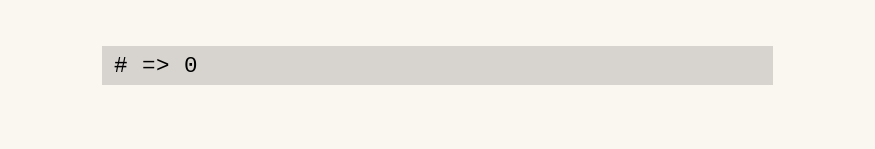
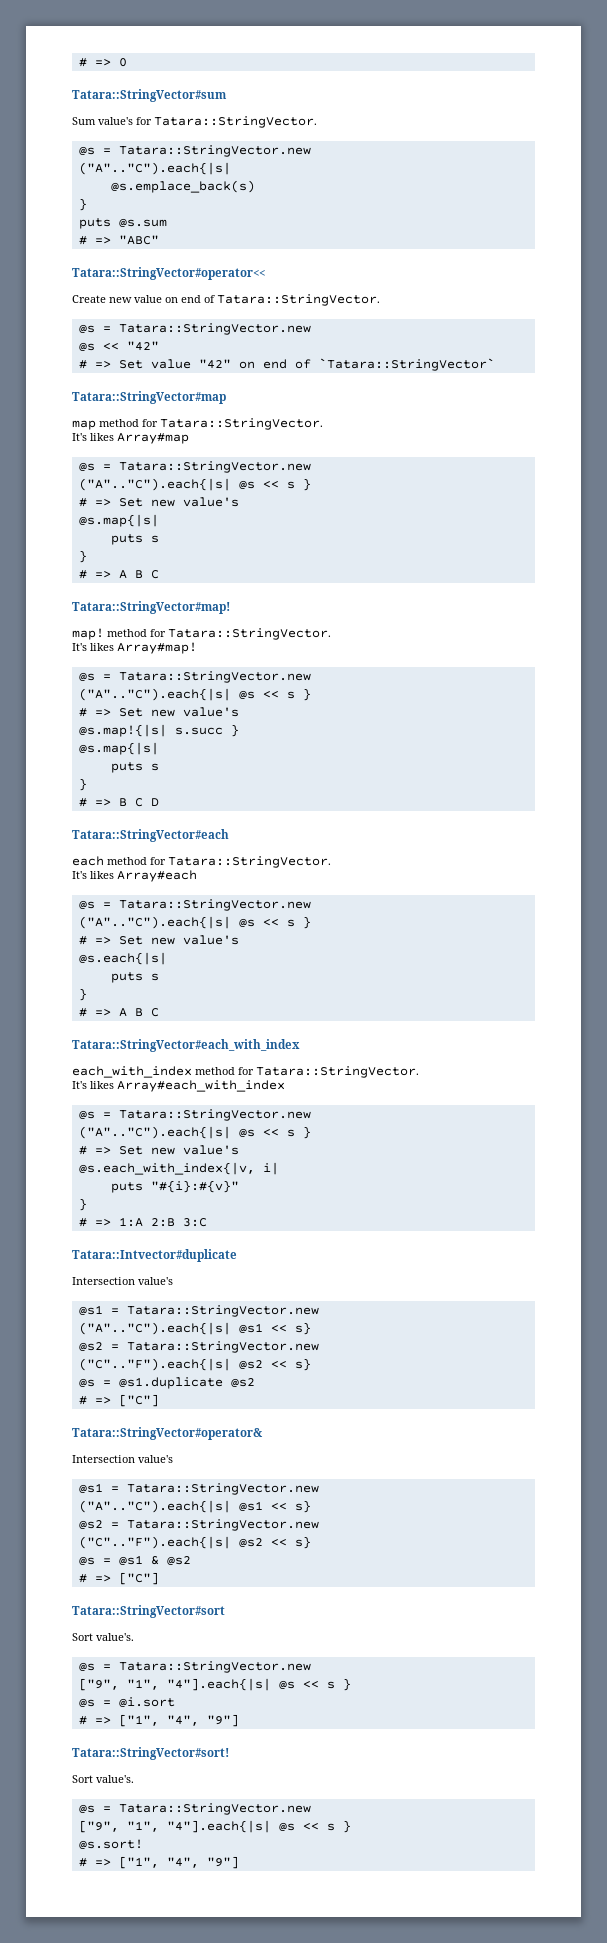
+ Tatara::StringVector#sum
+ Sum value's for Tatara::StringVector.
+ @s = Tatara::StringVector.new
+ ("A".."C").each{|s|
+ @s.emplace_back(s)
+ }
+ puts @s.sum
+ # => "ABC"
+ Tatara::StringVector#operator<<
+ Create new value on end of Tatara::StringVector.
+ @s = Tatara::StringVector.new
+ @s << "42"
+ # => Set value "42" on end of `Tatara::StringVector`
+ Tatara::StringVector#map
+ map method for Tatara::StringVector.
+ It's likes Array#map
+ @s = Tatara::StringVector.new
+ ("A".."C").each{|s| @s << s }
+ # => Set new value's
+ @s.map{|s|
+ puts s
+ }
+ # => A B C
+ Tatara::StringVector#map!
+ map! method for Tatara::StringVector.
+ It's likes Array#map!
+ @s = Tatara::StringVector.new
+ ("A".."C").each{|s| @s << s }
+ # => Set new value's
+ @s.map!{|s| s.succ }
+ @s.map{|s|
+ puts s
+ }
+ # => B C D
+ Tatara::StringVector#each
+ each method for Tatara::StringVector.
+ It's likes Array#each
+ @s = Tatara::StringVector.new
+ ("A".."C").each{|s| @s << s }
+ # => Set new value's
+ @s.each{|s|
+ puts s
+ }
+ # => A B C
+ Tatara::StringVector#each_with_index
+ each_with_index method for Tatara::StringVector.
+ It's likes Array#each_with_index
+ @s = Tatara::StringVector.new
+ ("A".."C").each{|s| @s << s }
+ # => Set new value's
+ @s.each_with_index{|v, i|
+ puts "#{i}:#{v}"
+ }
+ # => 1:A 2:B 3:C
+ Tatara::Intvector#duplicate
+ Intersection value's
+ @s1 = Tatara::StringVector.new
+ ("A".."C").each{|s| @s1 << s}
+ @s2 = Tatara::StringVector.new
+ ("C".."F").each{|s| @s2 << s}
+ @s = @s1.duplicate @s2
+ # => ["C"]
+ Tatara::StringVector#operator&
+ Intersection value's
+ @s1 = Tatara::StringVector.new
+ ("A".."C").each{|s| @s1 << s}
+ @s2 = Tatara::StringVector.new
+ ("C".."F").each{|s| @s2 << s}
+ @s = @s1 & @s2
+ # => ["C"]
+ Tatara::StringVector#sort
+ Sort value's.
+ @s = Tatara::StringVector.new
+ ["9", "1", "4"].each{|s| @s << s }
+ @s = @i.sort
+ # => ["1", "4", "9"]
+ Tatara::StringVector#sort!
+ Sort value's.
+ @s = Tatara::StringVector.new
+ ["9", "1", "4"].each{|s| @s << s }
+ @s.sort!
+ # => ["1", "4", "9"]

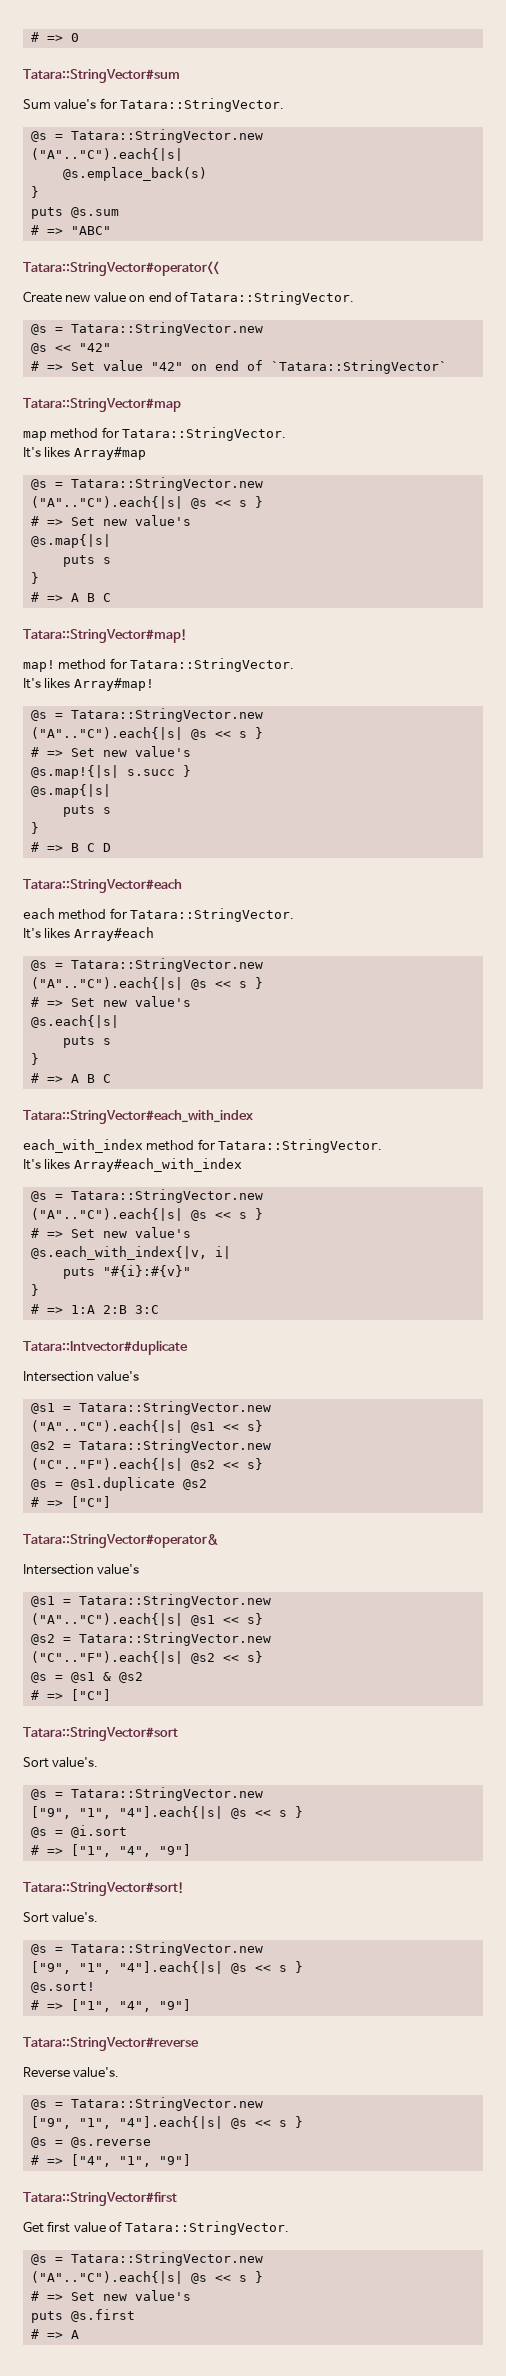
+ Tatara::StringVector#reverse
+ Reverse value's.
+ @s = Tatara::StringVector.new
+ ["9", "1", "4"].each{|s| @s << s }
+ @s = @s.reverse
+ # => ["4", "1", "9"]
+ Tatara::StringVector#first
+ Get first value of Tatara::StringVector.
+ @s = Tatara::StringVector.new
+ ("A".."C").each{|s| @s << s }
+ # => Set new value's
+ puts @s.first
+ # => A

